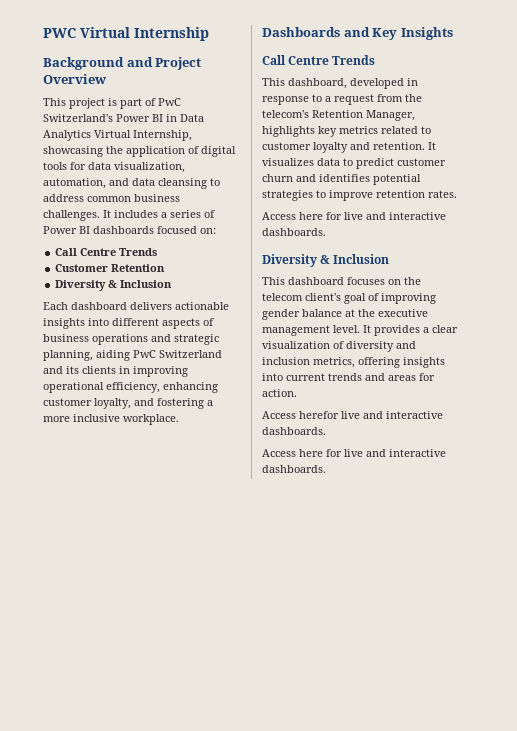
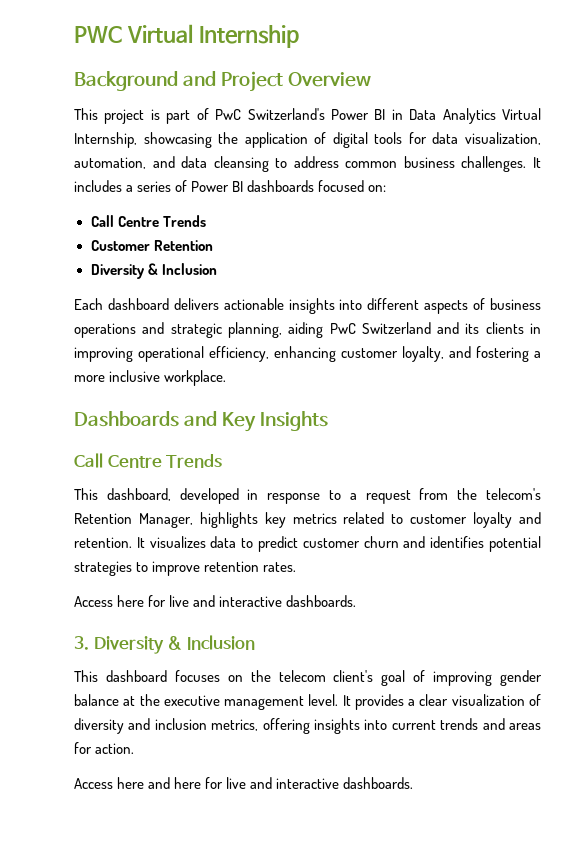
  It visualizes data to predict customer churn and identifies potential strategies to improve retention rates.
  Access here for live and interactive dashboards.
- Diversity & Inclusion
+ 3. Diversity & Inclusion
- Access herefor live and interactive dashboards.
- Access here for live and interactive dashboards.
+ Access here and here for live and interactive dashboards.

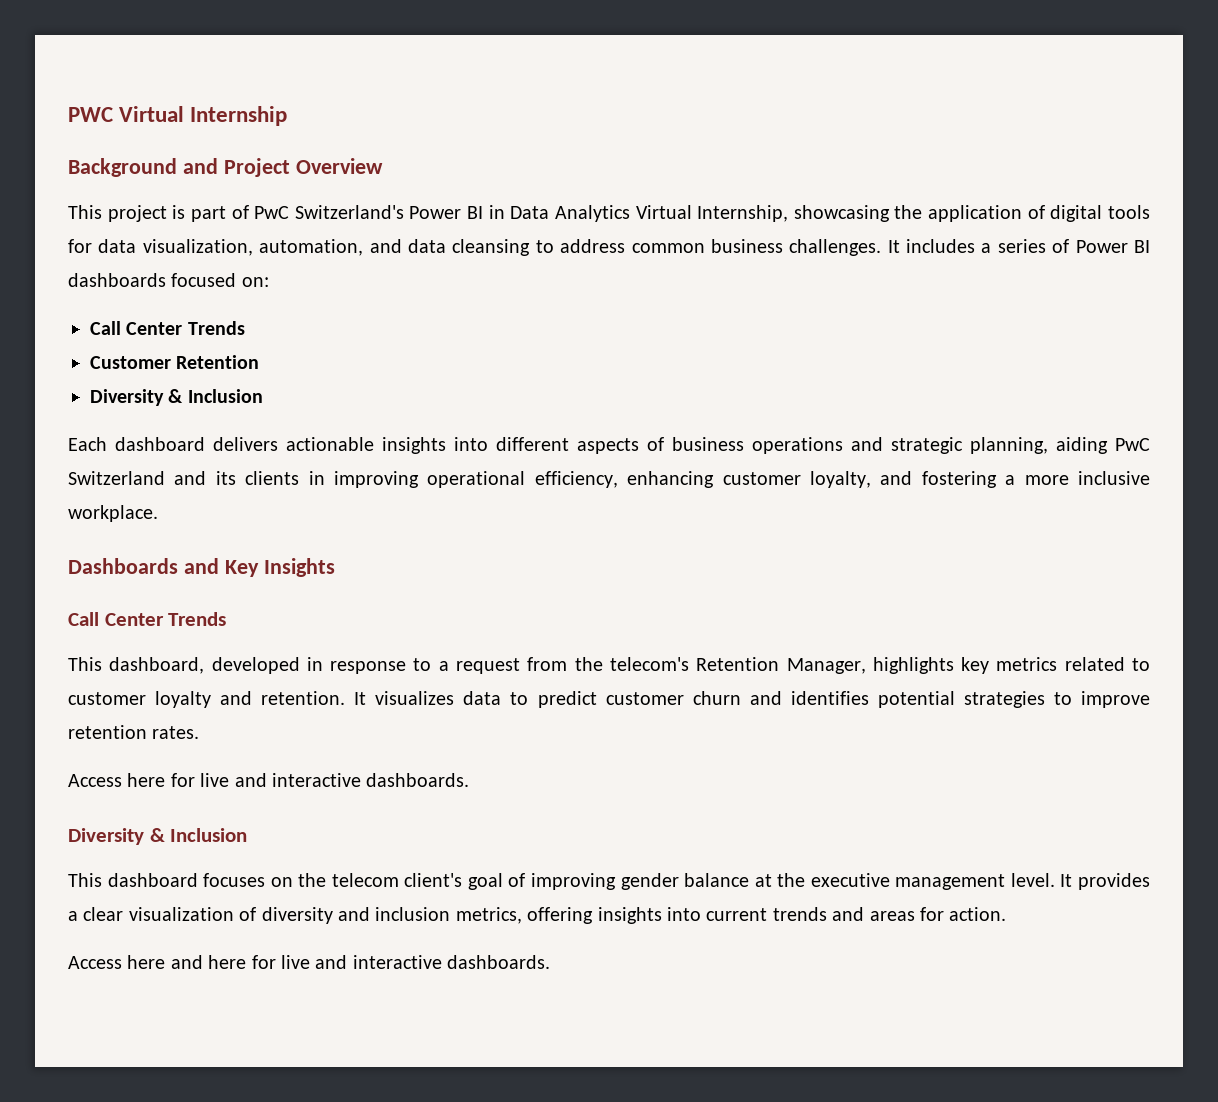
  It includes a series of Power BI dashboards focused on:
- Call Centre Trends
+ Call Center Trends
  Dashboards and Key Insights
- Call Centre Trends
+ Call Center Trends
  Access here for live and interactive dashboards.
- 3. Diversity & Inclusion
+ Diversity & Inclusion

